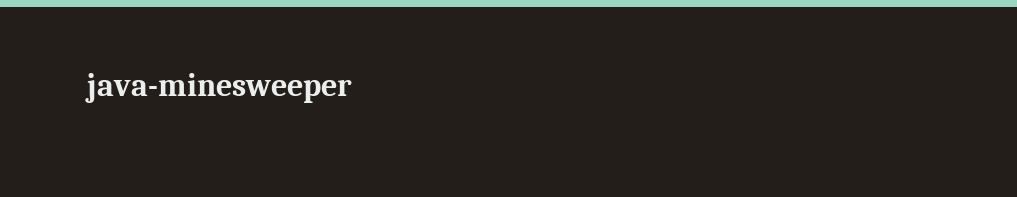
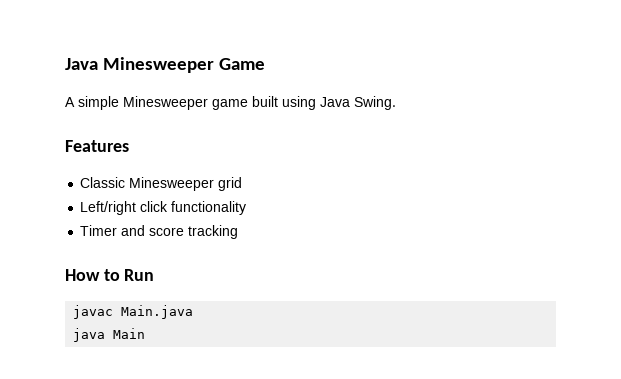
- java-minesweeper
+ Java Minesweeper Game
+ A simple Minesweeper game built using Java Swing.
+ Features
+ Classic Minesweeper grid
+ Left/right click functionality
+ Timer and score tracking
+ How to Run
+ javac Main.java
+ java Main

